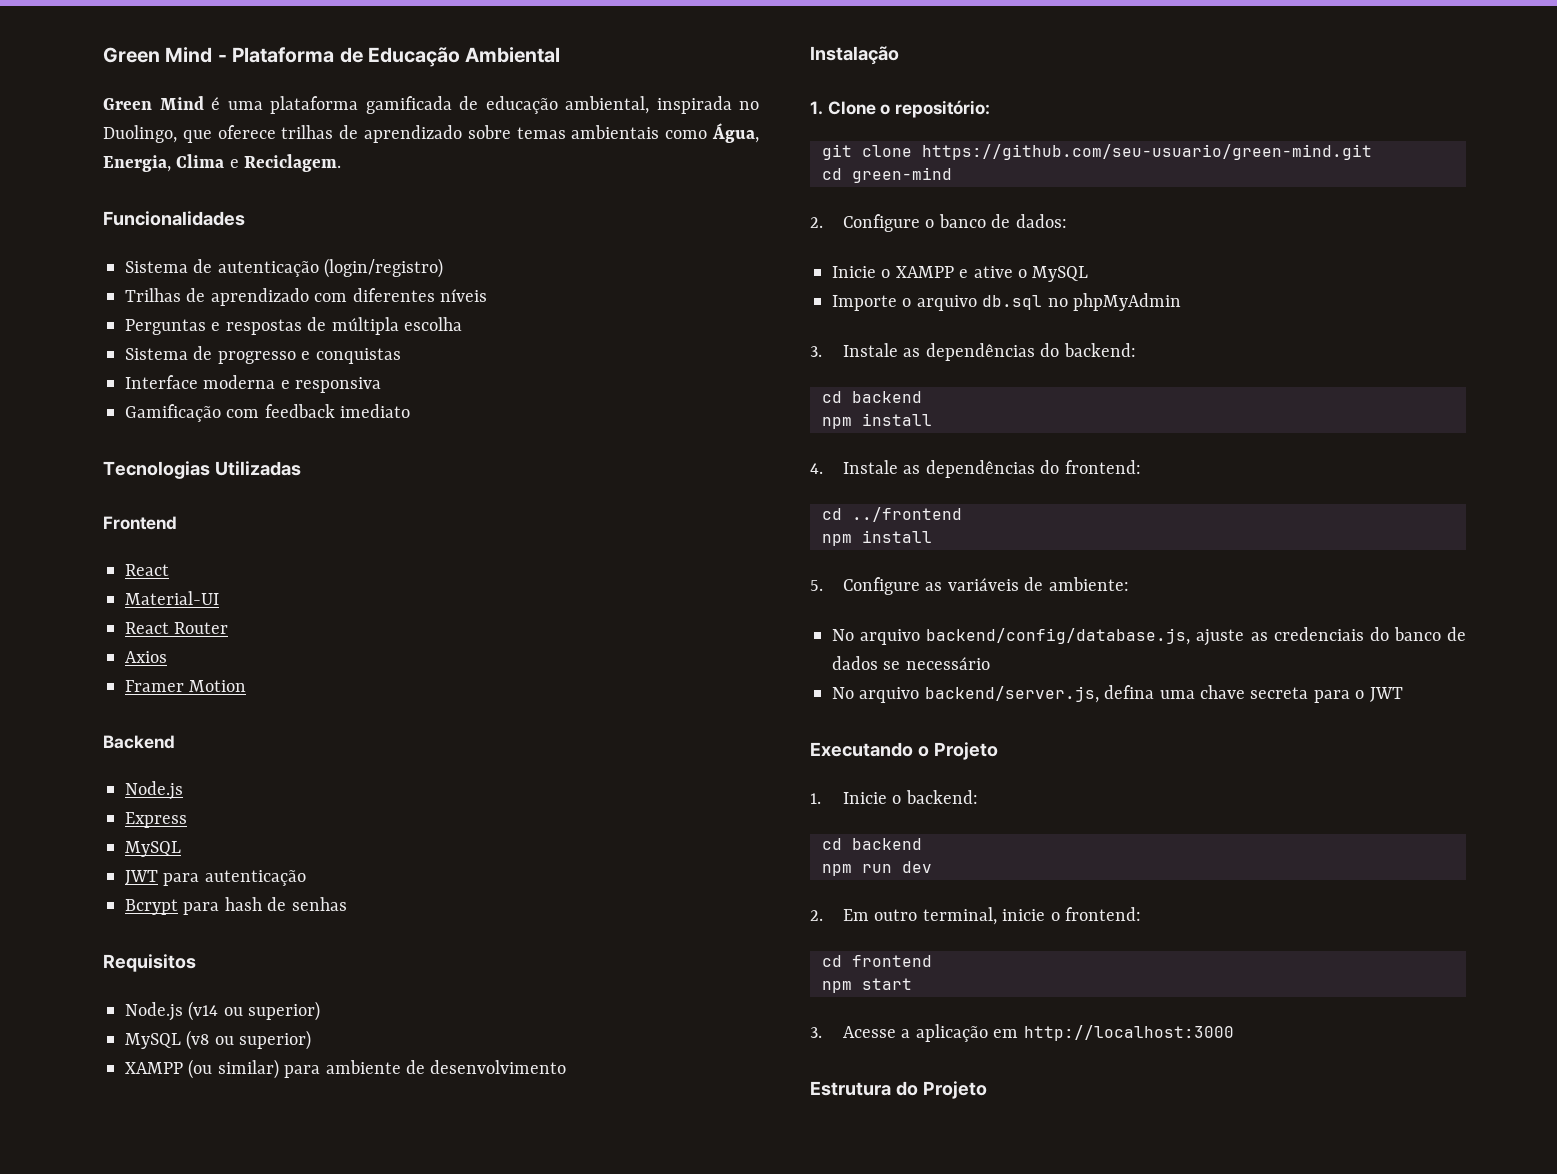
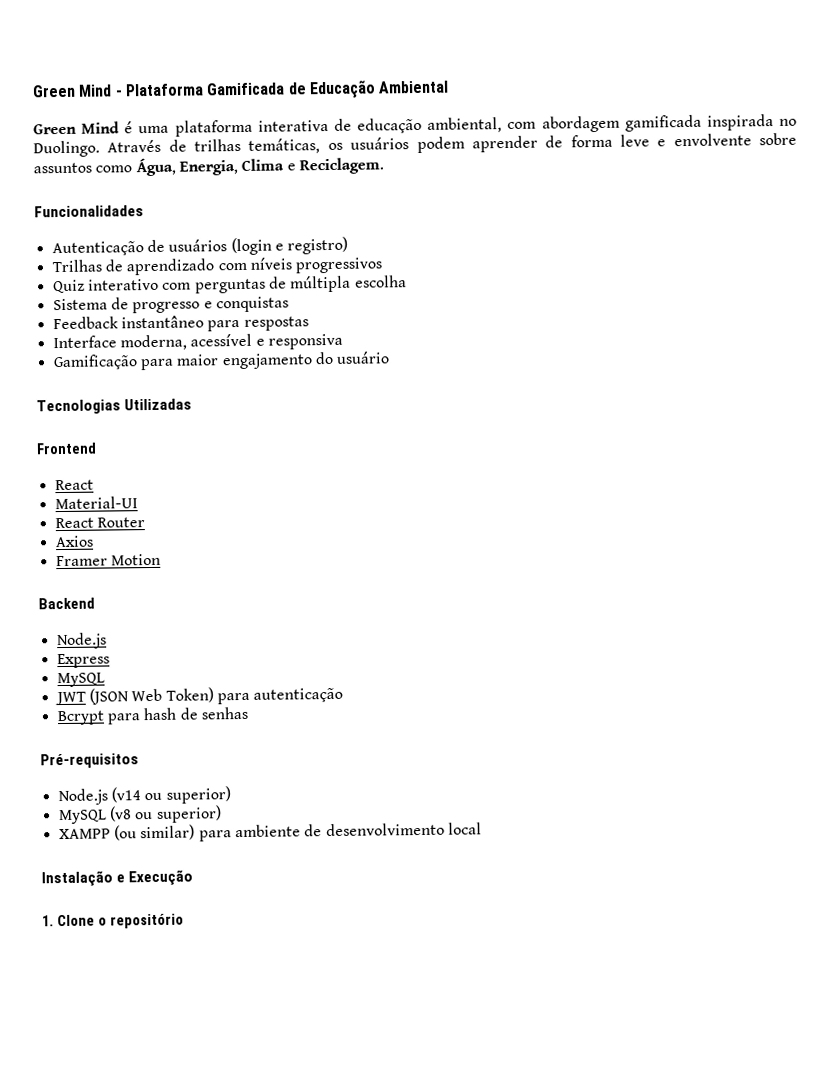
- Green Mind - Plataforma de Educação Ambiental
+ Green Mind - Plataforma Gamificada de Educação Ambiental
- Green Mind é uma plataforma gamificada de educação ambiental, inspirada no Duolingo, que oferece trilhas de aprendizado sobre temas ambientais como Água, Energia, Clima e Reciclagem.
+ Green Mind é uma plataforma interativa de educação ambiental, com abordagem gamificada inspirada no Duolingo. Através de trilhas temáticas, os usuários podem aprender de forma leve e envolvente sobre assuntos como Água, Energia, Clima e Reciclagem.
- Sistema de autenticação (login/registro)
+ Autenticação de usuários (login e registro)
- Trilhas de aprendizado com diferentes níveis
- Perguntas e respostas de múltipla escolha
+ Trilhas de aprendizado com níveis progressivos
+ Quiz interativo com perguntas de múltipla escolha
+ Feedback instantâneo para respostas
- Interface moderna e responsiva
+ Interface moderna, acessível e responsiva
- Gamificação com feedback imediato
+ Gamificação para maior engajamento do usuário
- JWT para autenticação
+ JWT (JSON Web Token) para autenticação
- Requisitos
+ Pré-requisitos
- XAMPP (ou similar) para ambiente de desenvolvimento
+ XAMPP (ou similar) para ambiente de desenvolvimento local
- Instalação
+ Instalação e Execução
- 1. Clone o repositório:
- git clone https://github.com/seu-usuario/green-mind.git
- cd green-mind
- 2. Configure o banco de dados:
- Inicie o XAMPP e ative o MySQL
- Importe o arquivo db.sql no phpMyAdmin
- 3. Instale as dependências do backend:
- cd backend
- npm install
- 4. Instale as dependências do frontend:
- cd ../frontend
- npm install
- 5. Configure as variáveis de ambiente:
- No arquivo backend/config/database.js, ajuste as credenciais do banco de dados se necessário
- No arquivo backend/server.js, defina uma chave secreta para o JWT
- Executando o Projeto
- 1. Inicie o backend:
- cd backend
- npm run dev
- 2. Em outro terminal, inicie o frontend:
- cd frontend
- npm start
- 3. Acesse a aplicação em http://localhost:3000
- Estrutura do Projeto
+ 1. Clone o repositório

